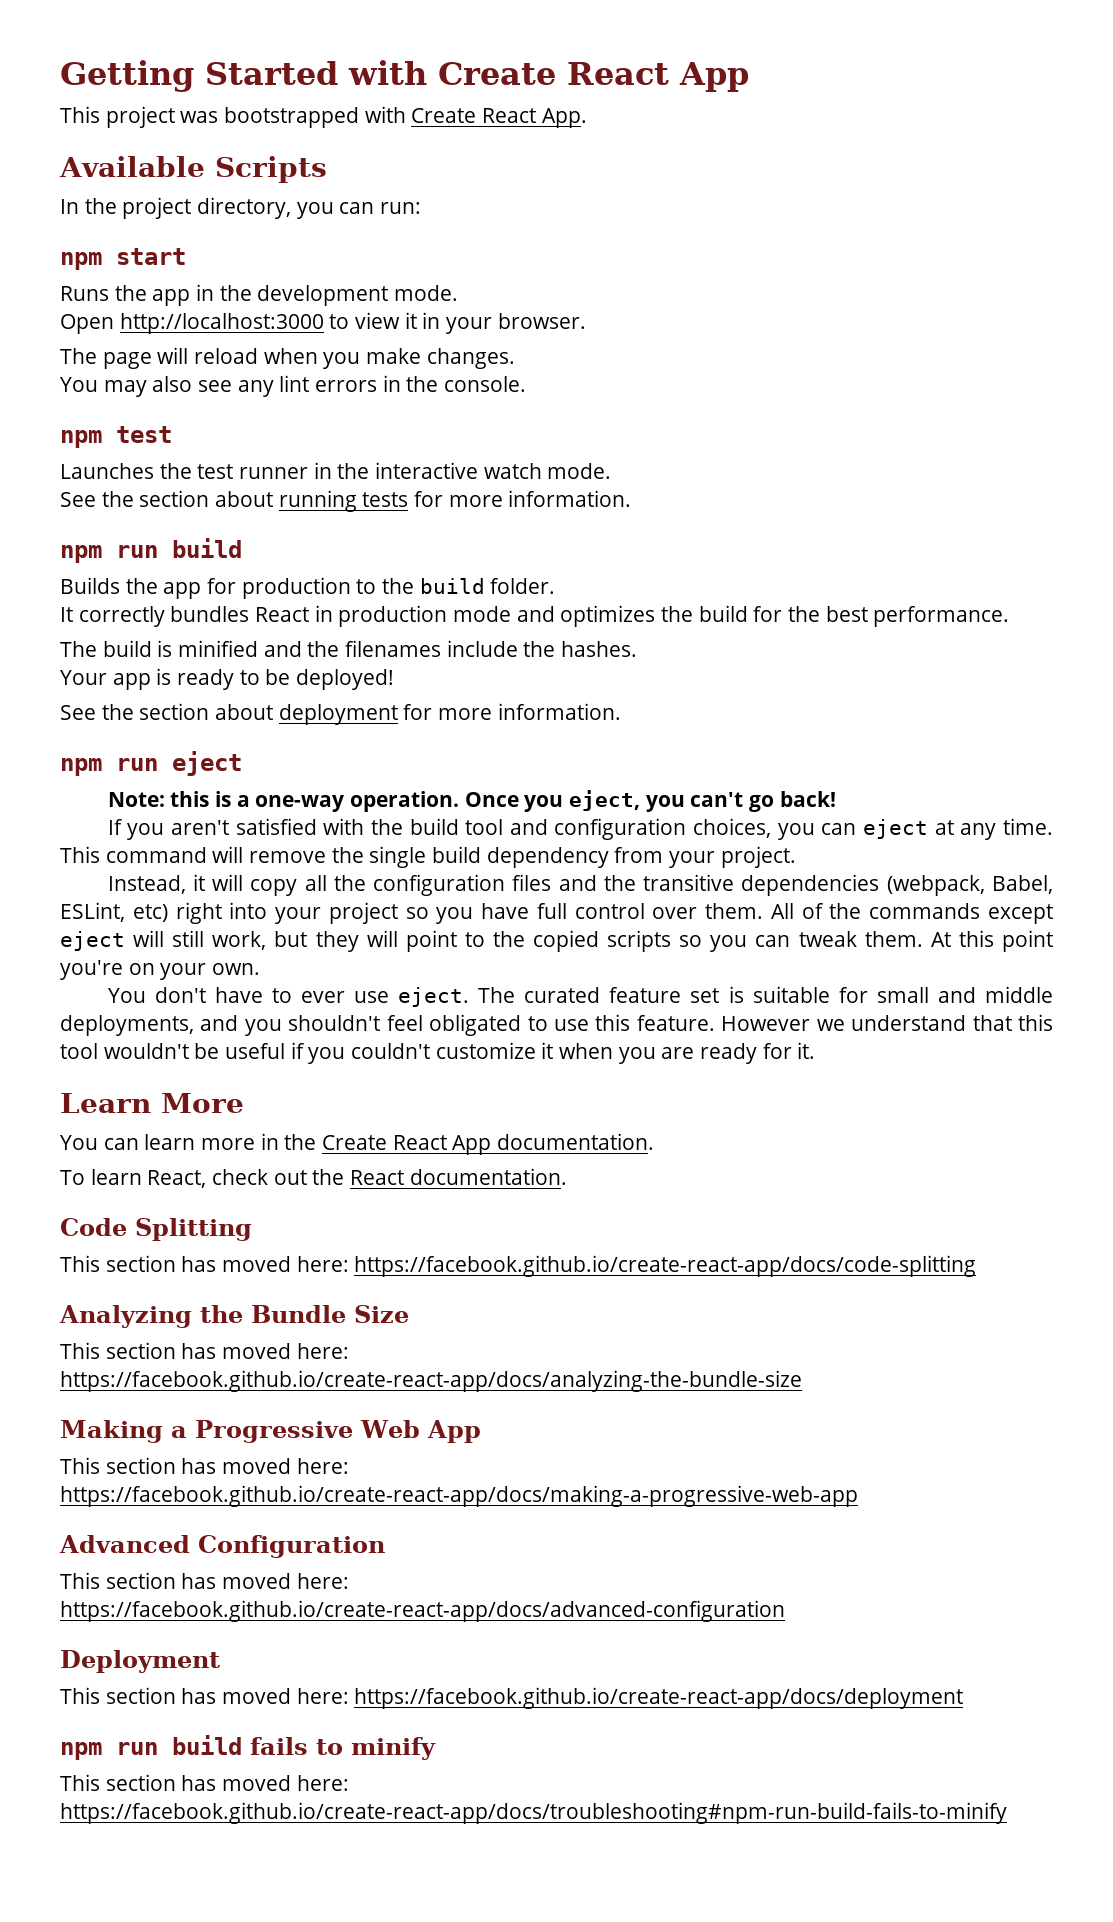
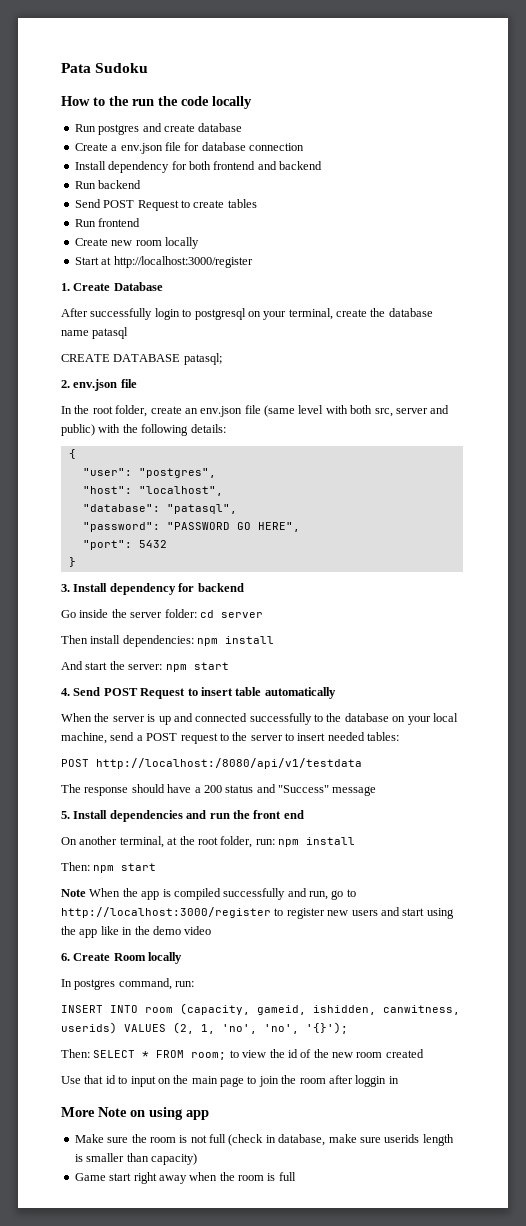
- Getting Started with Create React App
- This project was bootstrapped with Create React App.
- Available Scripts
- In the project directory, you can run:
- npm start
- Runs the app in the development mode.
- Open http://localhost:3000 to view it in your browser.
- The page will reload when you make changes.
- You may also see any lint errors in the console.
- npm test
- Launches the test runner in the interactive watch mode.
- See the section about running tests for more information.
- npm run build
- Builds the app for production to the build folder.
- It correctly bundles React in production mode and optimizes the build for the best performance.
- The build is minified and the filenames include the hashes.
- Your app is ready to be deployed!
- See the section about deployment for more information.
- npm run eject
- Note: this is a one-way operation. Once you eject, you can't go back!
- If you aren't satisfied with the build tool and configuration choices, you can eject at any time. This command will remove the single build dependency from your project.
- Instead, it will copy all the configuration files and the transitive dependencies (webpack, Babel, ESLint, etc) right into your project so you have full control over them. All of the commands except eject will still work, but they will point to the copied scripts so you can tweak them. At this point you're on your own.
- You don't have to ever use eject. The curated feature set is suitable for small and middle deployments, and you shouldn't feel obligated to use this feature. However we understand that this tool wouldn't be useful if you couldn't customize it when you are ready for it.
- Learn More
- You can learn more in the Create React App documentation.
- To learn React, check out the React documentation.
- Code Splitting
- This section has moved here: https://facebook.github.io/create-react-app/docs/code-splitting
- Analyzing the Bundle Size
- This section has moved here: https://facebook.github.io/create-react-app/docs/analyzing-the-bundle-size
- Making a Progressive Web App
- This section has moved here: https://facebook.github.io/create-react-app/docs/making-a-progressive-web-app
- Advanced Configuration
- This section has moved here: https://facebook.github.io/create-react-app/docs/advanced-configuration
- Deployment
- This section has moved here: https://facebook.github.io/create-react-app/docs/deployment
- npm run build fails to minify
- This section has moved here: https://facebook.github.io/create-react-app/docs/troubleshooting#npm-run-build-fails-to-minify
+ Pata Sudoku
+ How to the run the code locally
+ Run postgres and create database
+ Create a env.json file for database connection
+ Install dependency for both frontend and backend
+ Run backend
+ Send POST Request to create tables
+ Run frontend
+ Create new room locally
+ Start at http://localhost:3000/register
+ 1. Create Database
+ After successfully login to postgresql on your terminal, create the database name patasql
+ CREATE DATABASE patasql;
+ 2. env.json file
+ In the root folder, create an env.json file (same level with both src, server and public) with the following details:
+ {
+ "user": "postgres",
+ "host": "localhost",
+ "database": "patasql",
+ "password": "PASSWORD GO HERE",
+ "port": 5432
+ }
+ 3. Install dependency for backend
+ Go inside the server folder: cd server
+ Then install dependencies: npm install
+ And start the server: npm start
+ 4. Send POST Request to insert table automatically
+ When the server is up and connected successfully to the database on your local machine, send a POST request to the server to insert needed tables:
+ POST http://localhost:/8080/api/v1/testdata
+ The response should have a 200 status and "Success" message
+ 5. Install dependencies and run the front end
+ On another terminal, at the root folder, run: npm install
+ Then: npm start
+ Note When the app is compiled successfully and run, go to http://localhost:3000/register to register new users and start using the app like in the demo video
+ 6. Create Room locally
+ In postgres command, run:
+ INSERT INTO room (capacity, gameid, ishidden, canwitness, userids) VALUES (2, 1, 'no', 'no', '{}');
+ Then: SELECT * FROM room; to view the id of the new room created
+ Use that id to input on the main page to join the room after loggin in
+ More Note on using app
+ Make sure the room is not full (check in database, make sure userids length is smaller than capacity)
+ Game start right away when the room is full

